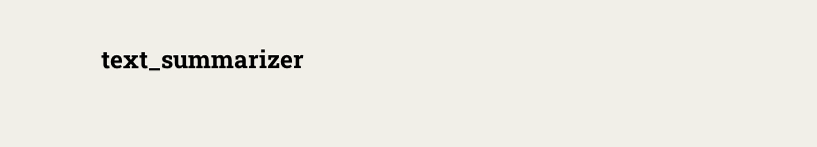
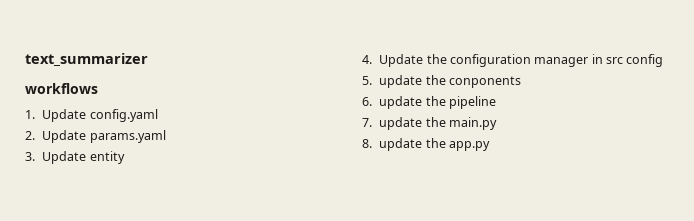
+ workflows
+ 1. Update config.yaml
+ 2. Update params.yaml
+ 3. Update entity
+ 4. Update the configuration manager in src config
+ 5. update the conponents
+ 6. update the pipeline
+ 7. update the main.py
+ 8. update the app.py

